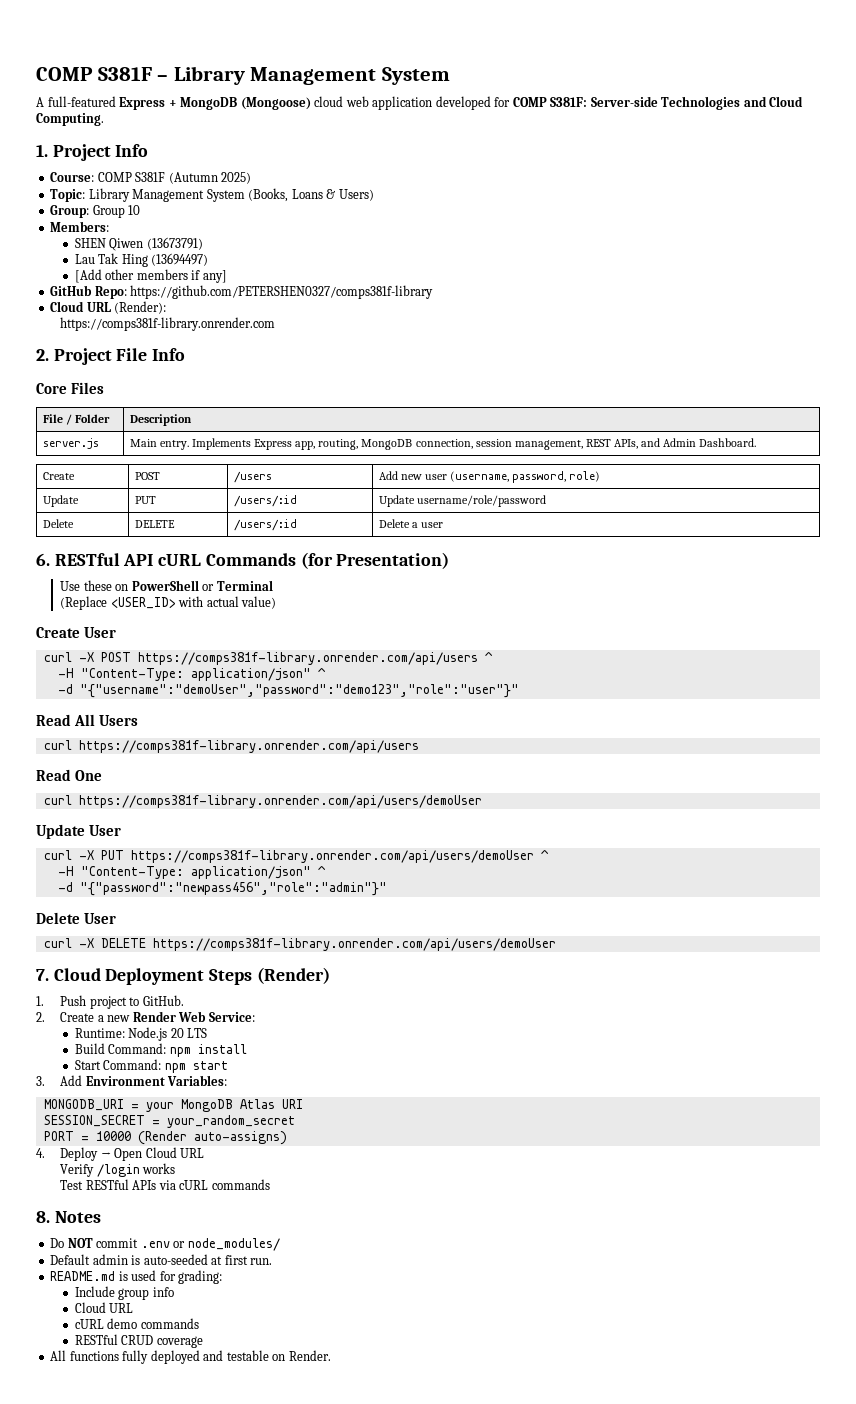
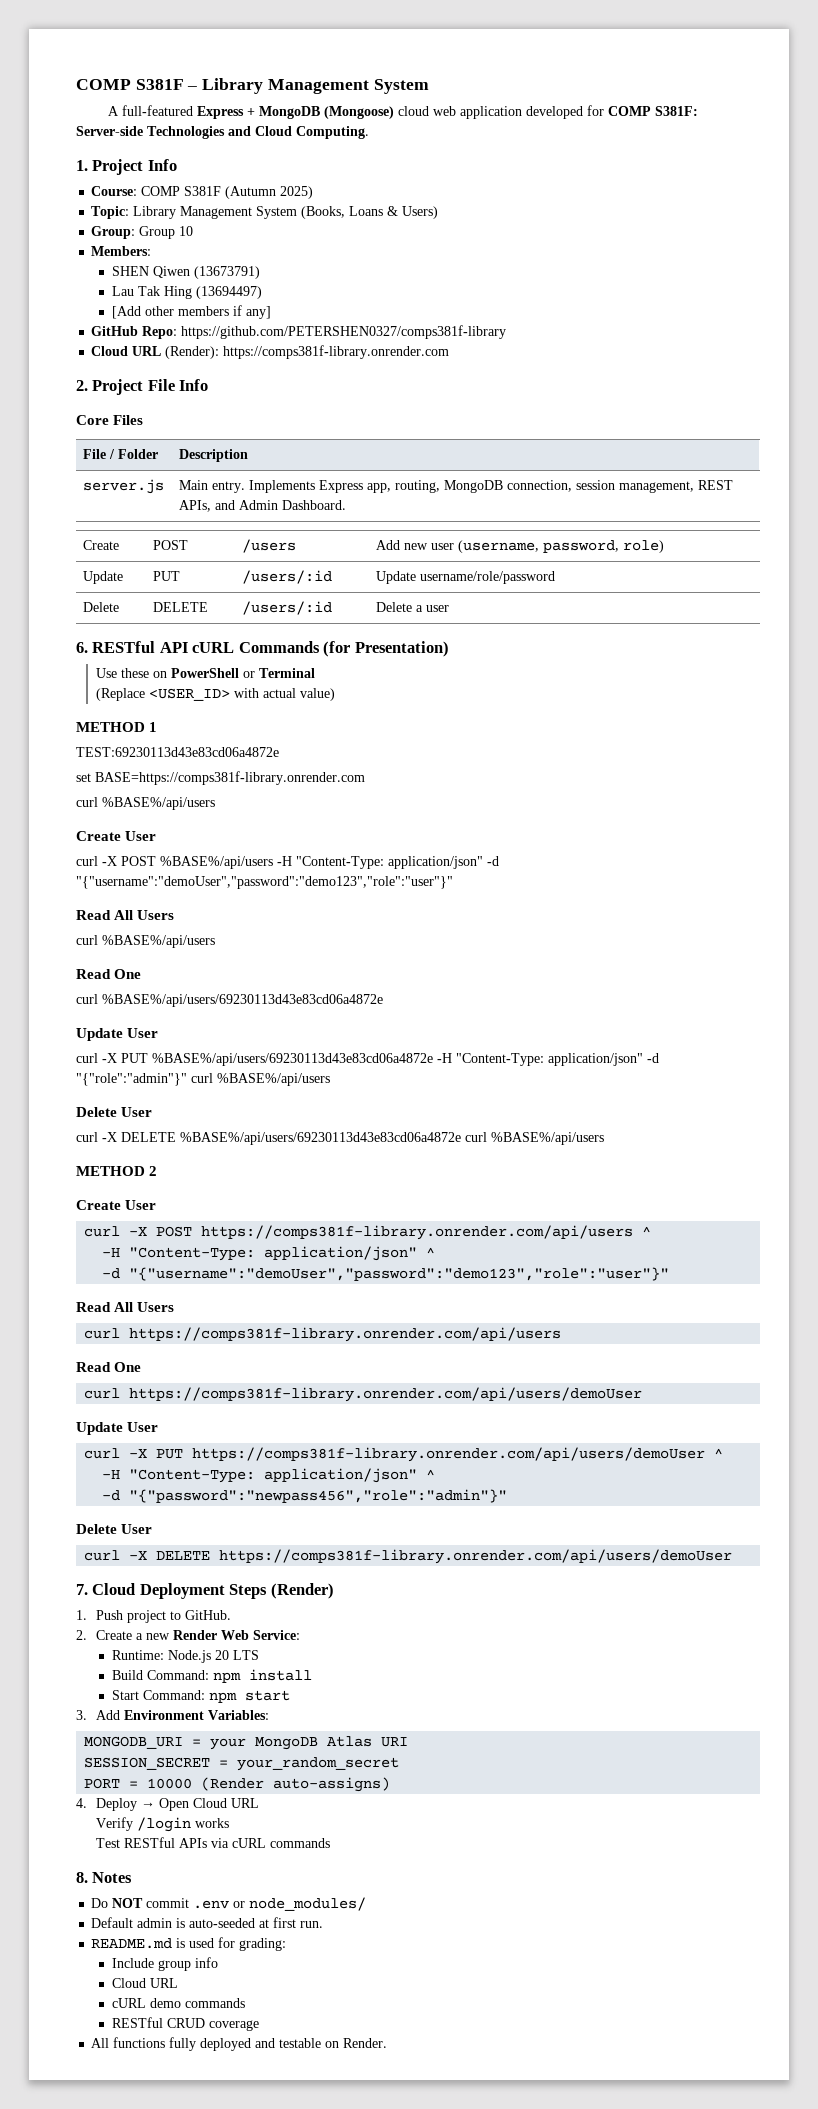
- Cloud URL (Render):
- https://comps381f-library.onrender.com
+ Cloud URL (Render): https://comps381f-library.onrender.com
+ METHOD 1
+ TEST:69230113d43e83cd06a4872e
+ set BASE=https://comps381f-library.onrender.com
+ curl %BASE%/api/users
+ Create User
+ curl -X POST %BASE%/api/users -H "Content-Type: application/json" -d "{"username":"demoUser","password":"demo123","role":"user"}"
+ Read All Users
+ curl %BASE%/api/users
+ Read One
+ curl %BASE%/api/users/69230113d43e83cd06a4872e
+ Update User
+ curl -X PUT %BASE%/api/users/69230113d43e83cd06a4872e -H "Content-Type: application/json" -d "{"role":"admin"}" curl %BASE%/api/users
+ Delete User
+ curl -X DELETE %BASE%/api/users/69230113d43e83cd06a4872e curl %BASE%/api/users
+ METHOD 2

